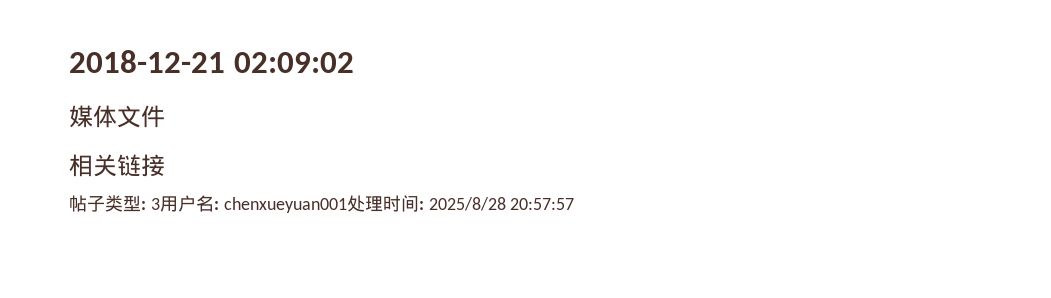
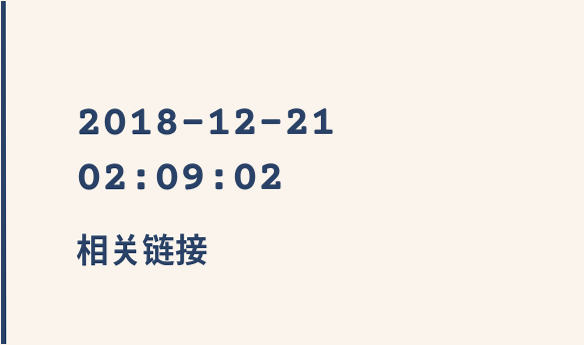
- 媒体文件
- 帖子类型: 3用户名: chenxueyuan001处理时间: 2025/8/28 20:57:57

